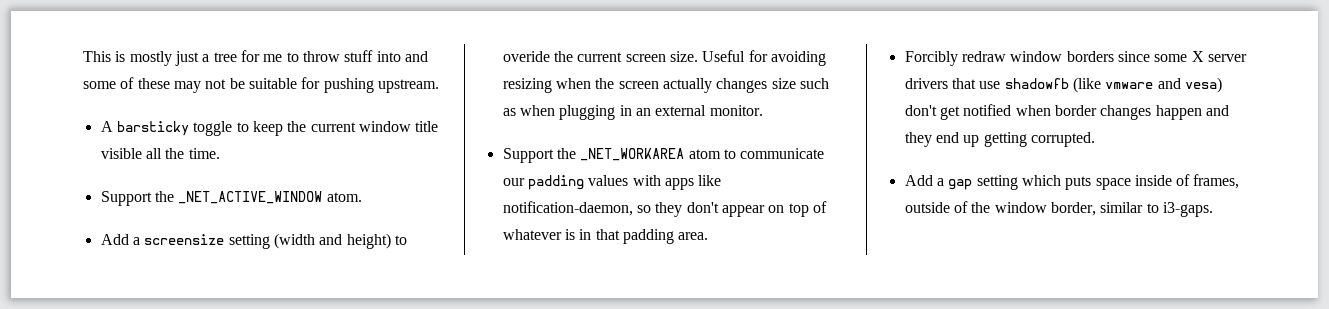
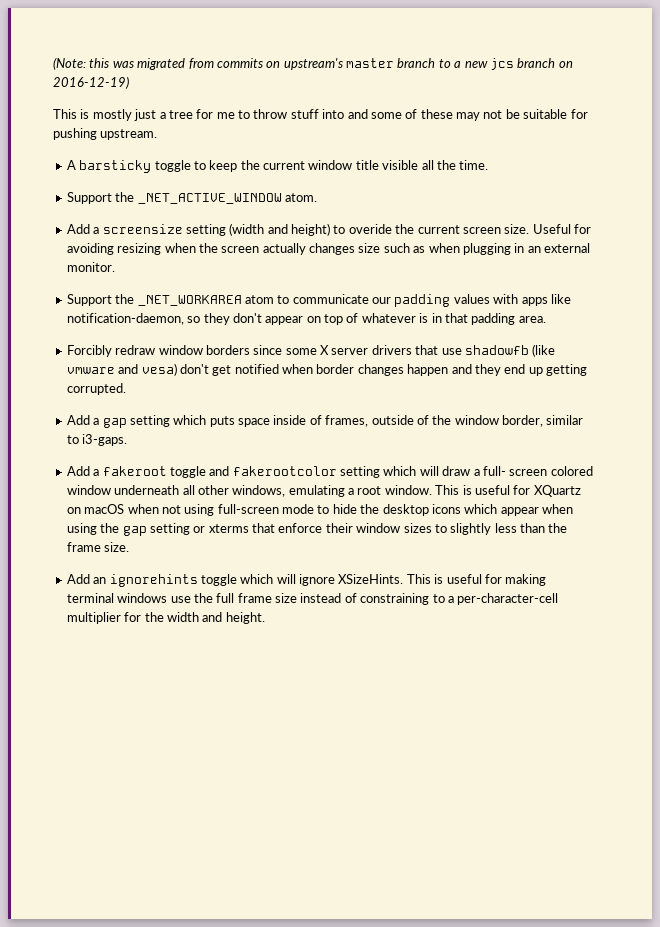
+ (Note: this was migrated from commits on upstream's master branch to a new jcs branch on 2016-12-19)
+ Add a fakeroot toggle and fakerootcolor setting which will draw a full- screen colored window underneath all other windows, emulating a root window. This is useful for XQuartz on macOS when not using full-screen mode to hide the desktop icons which appear when using the gap setting or xterms that enforce their window sizes to slightly less than the frame size.
+ Add an ignorehints toggle which will ignore XSizeHints. This is useful for making terminal windows use the full frame size instead of constraining to a per-character-cell multiplier for the width and height.

